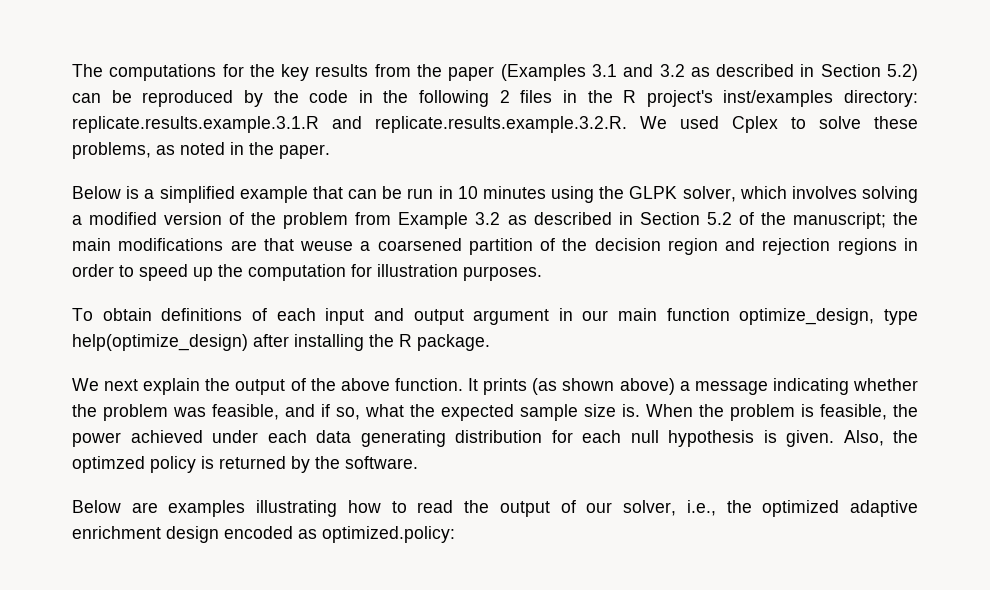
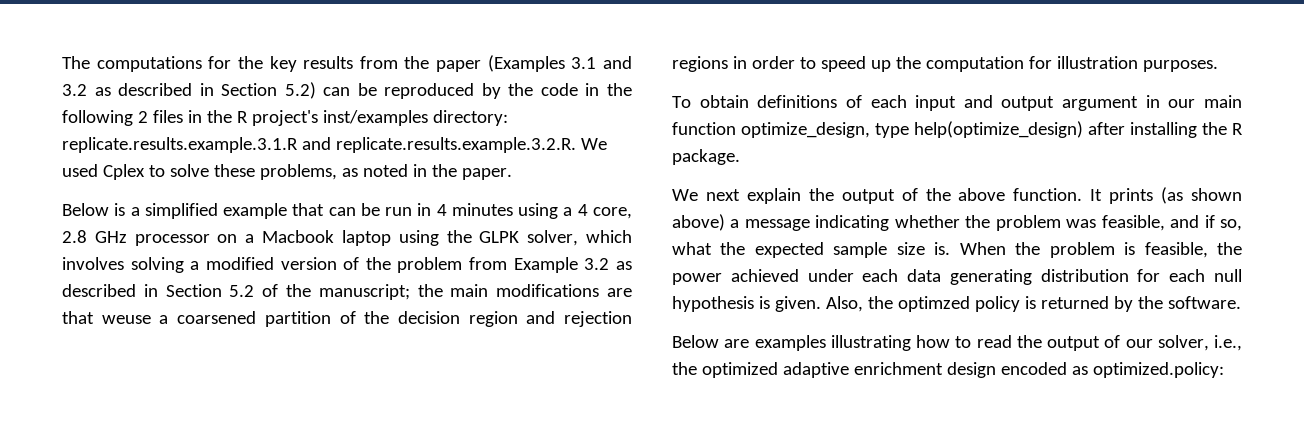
- Below is a simplified example that can be run in 10 minutes using the GLPK solver, which involves solving a modified version of the problem from Example 3.2 as described in Section 5.2 of the manuscript;
+ Below is a simplified example that can be run in 4 minutes using a 4 core, 2.8 GHz processor on a Macbook laptop using the GLPK solver, which involves solving a modified version of the problem from Example 3.2 as described in Section 5.2 of the manuscript;

